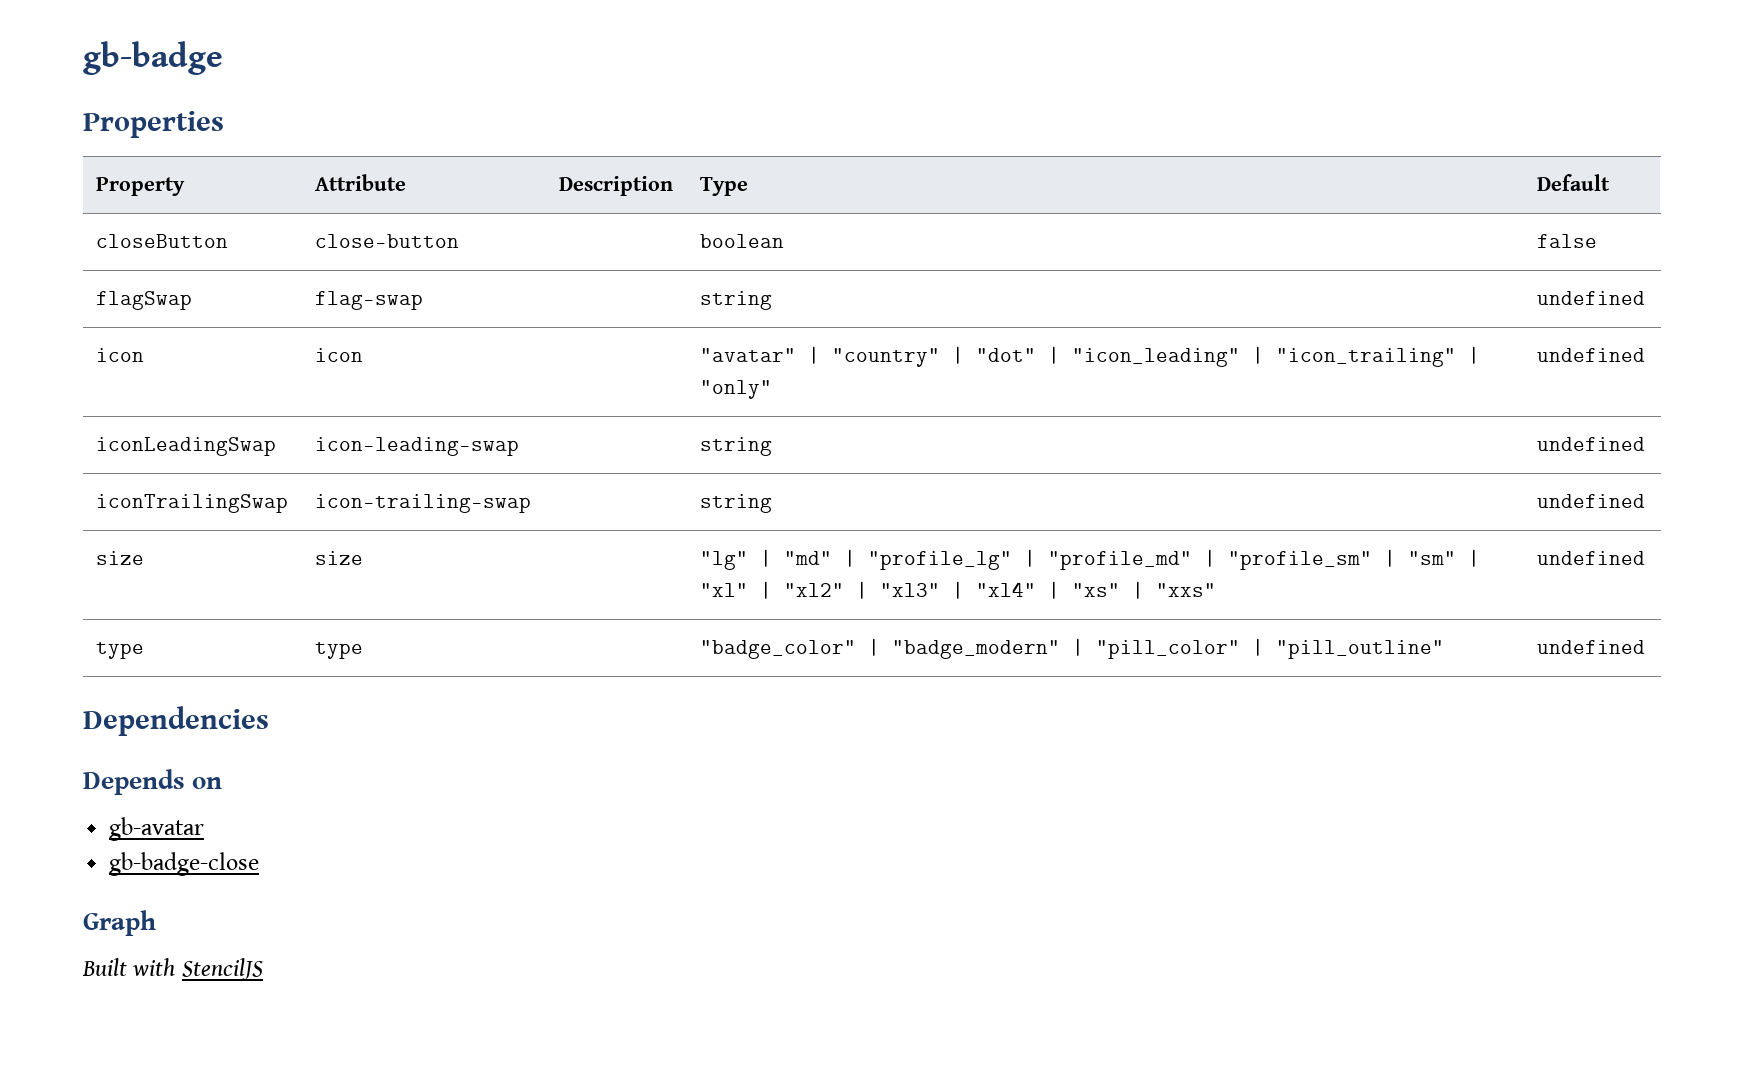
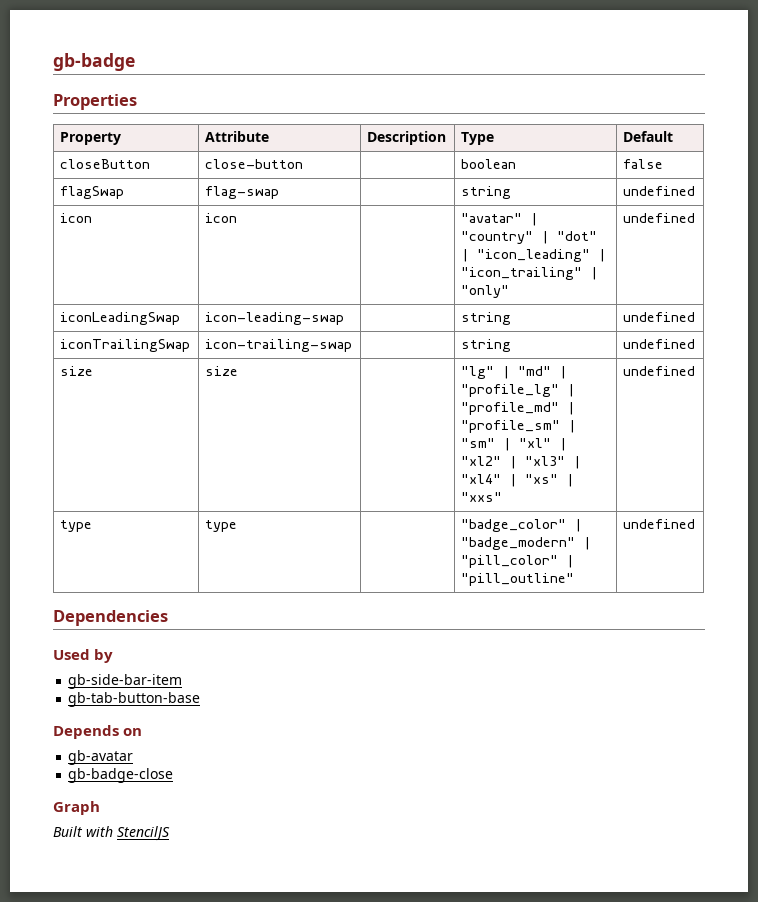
+ Used by
+ gb-side-bar-item
+ gb-tab-button-base

